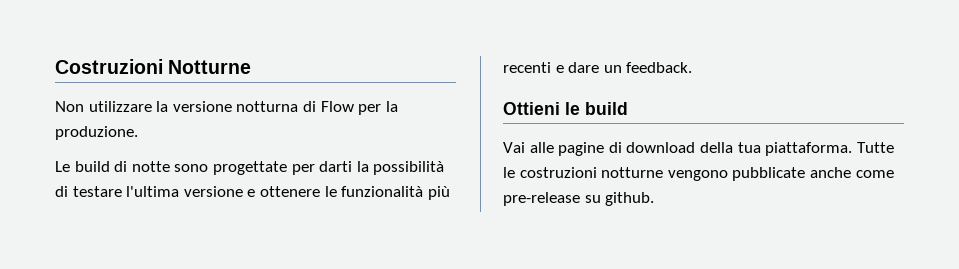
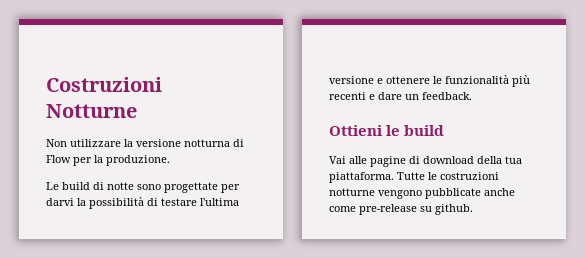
- Le build di notte sono progettate per darti la possibilità di testare l'ultima versione e ottenere le funzionalità più recenti e dare un feedback.
+ Le build di notte sono progettate per darvi la possibilità di testare l'ultima versione e ottenere le funzionalità più recenti e dare un feedback.

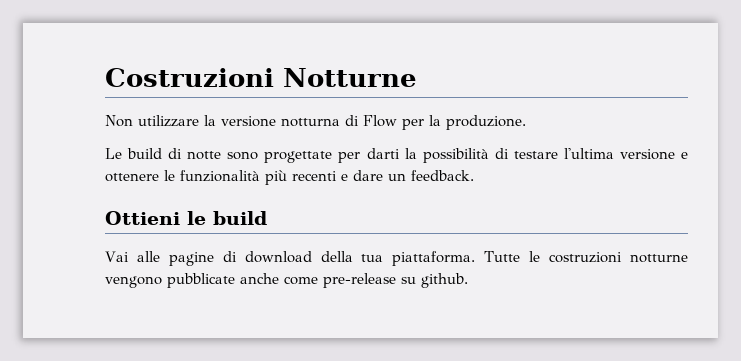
- Le build di notte sono progettate per darvi la possibilità di testare l'ultima versione e ottenere le funzionalità più recenti e dare un feedback.
+ Le build di notte sono progettate per darti la possibilità di testare l'ultima versione e ottenere le funzionalità più recenti e dare un feedback.

